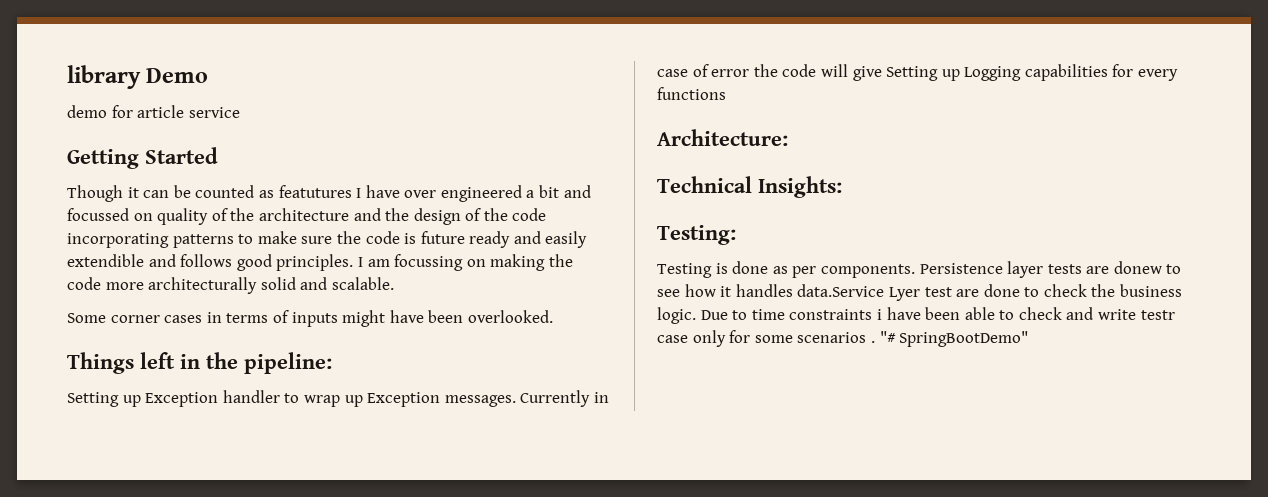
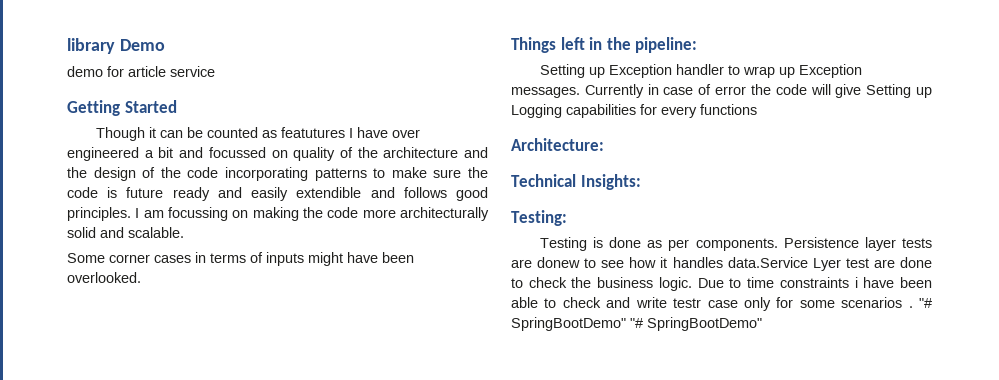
- "# SpringBootDemo"
+ "# SpringBootDemo" "# SpringBootDemo"

